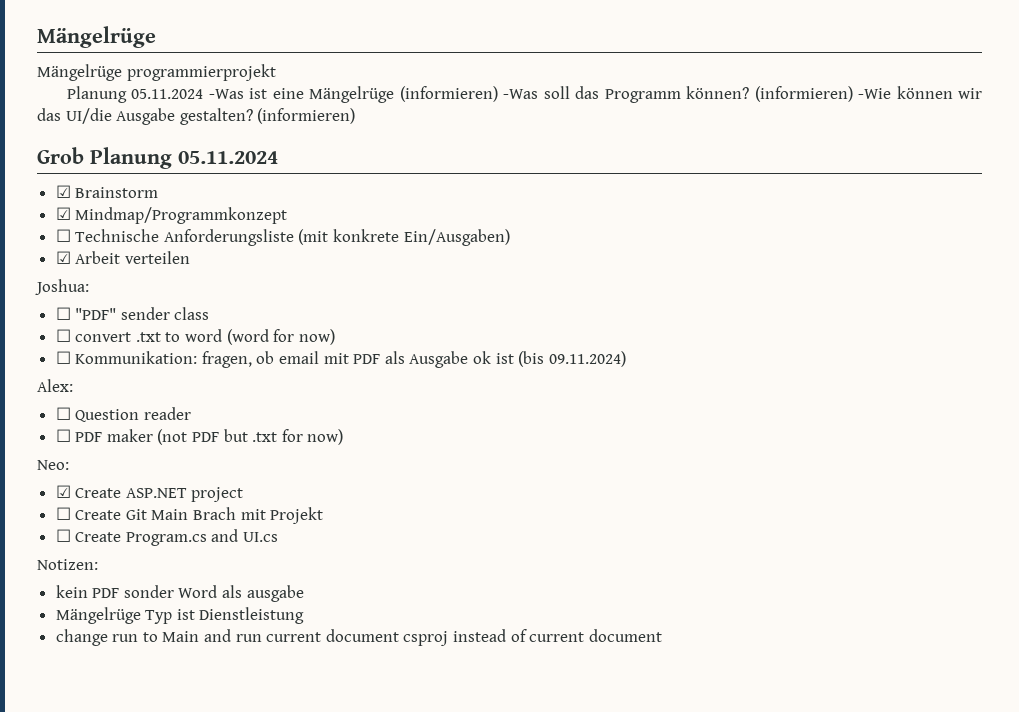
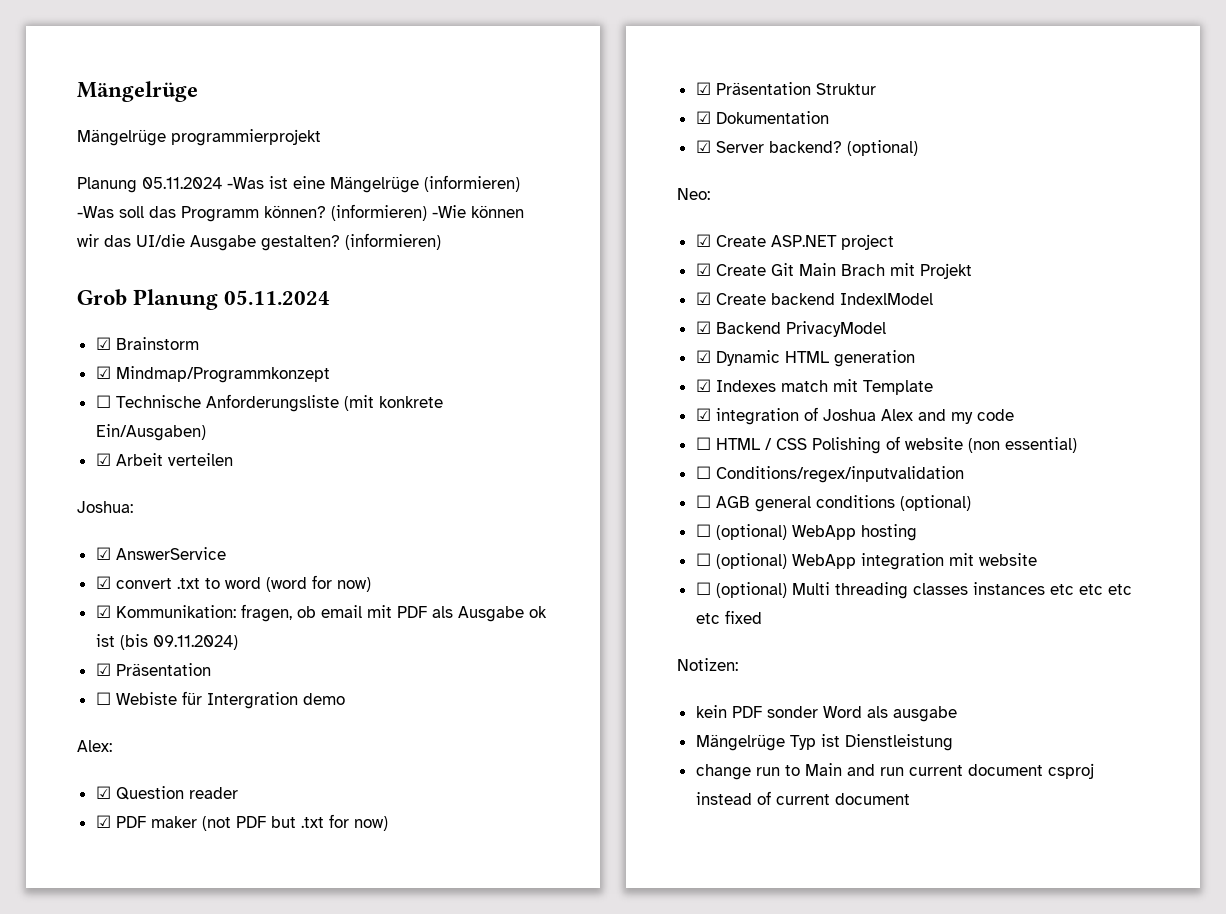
- ☐ "PDF" sender class
- ☐ convert .txt to word (word for now)
+ ☑ AnswerService
+ ☑ convert .txt to word (word for now)
- ☐ Kommunikation: fragen, ob email mit PDF als Ausgabe ok ist (bis 09.11.2024)
+ ☑ Kommunikation: fragen, ob email mit PDF als Ausgabe ok ist (bis 09.11.2024)
+ ☑ Präsentation
+ ☐ Webiste für Intergration demo
- ☐ Question reader
+ ☑ Question reader
- ☐ PDF maker (not PDF but .txt for now)
+ ☑ PDF maker (not PDF but .txt for now)
+ ☑ Präsentation Struktur
+ ☑ Dokumentation
+ ☑ Server backend? (optional)
- ☐ Create Git Main Brach mit Projekt
+ ☑ Create Git Main Brach mit Projekt
- ☐ Create Program.cs and UI.cs
+ ☑ Create backend IndexlModel
+ ☑ Backend PrivacyModel
+ ☑ Dynamic HTML generation
+ ☑ Indexes match mit Template
+ ☑ integration of Joshua Alex and my code
+ ☐ HTML / CSS Polishing of website (non essential)
+ ☐ Conditions/regex/inputvalidation
+ ☐ AGB general conditions (optional)
+ ☐ (optional) WebApp hosting
+ ☐ (optional) WebApp integration mit website
+ ☐ (optional) Multi threading classes instances etc etc etc etc fixed

